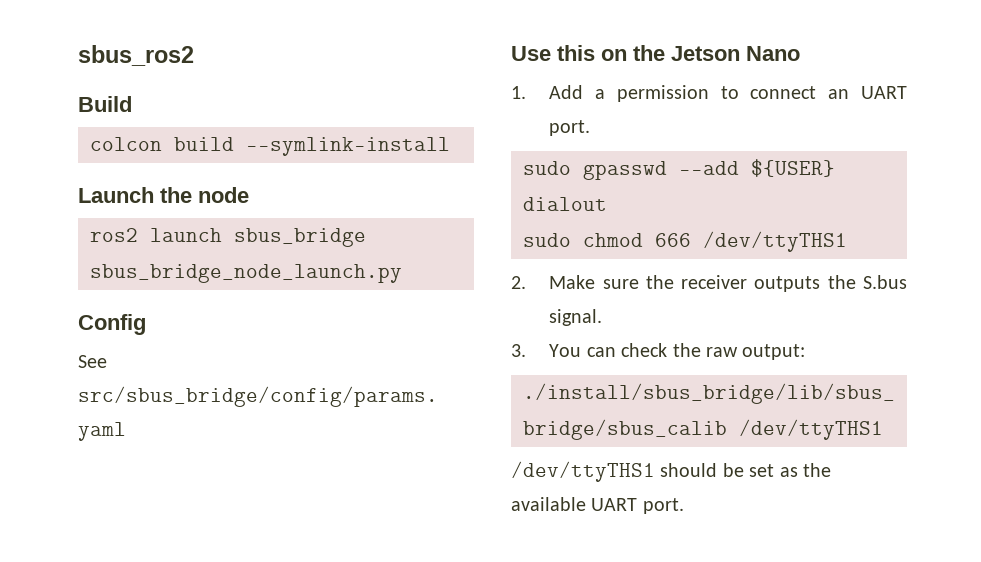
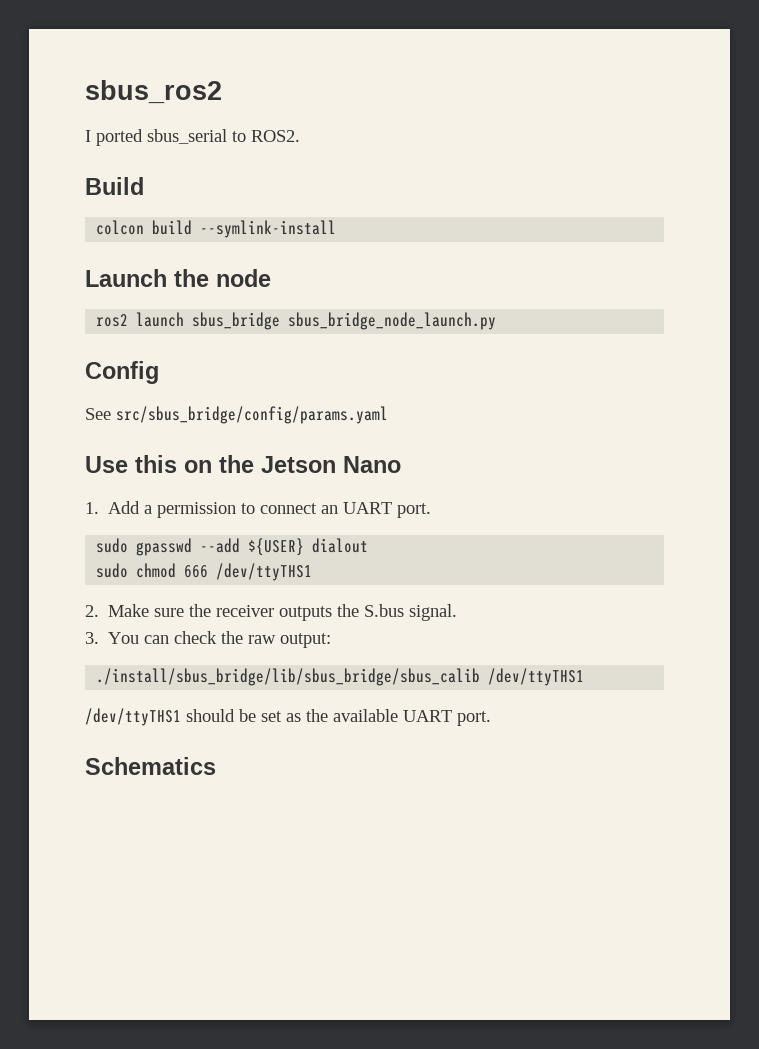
+ I ported sbus_serial to ROS2.
+ Schematics

